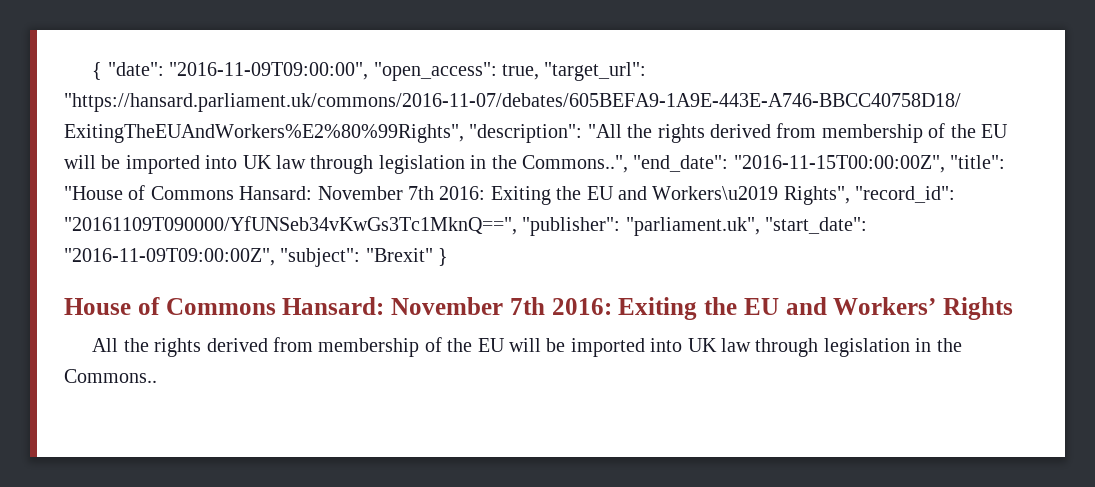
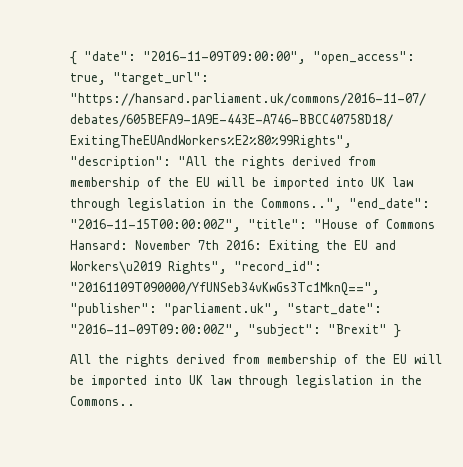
- House of Commons Hansard: November 7th 2016: Exiting the EU and Workers’ Rights

